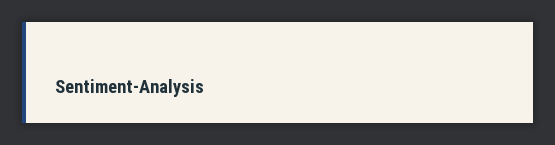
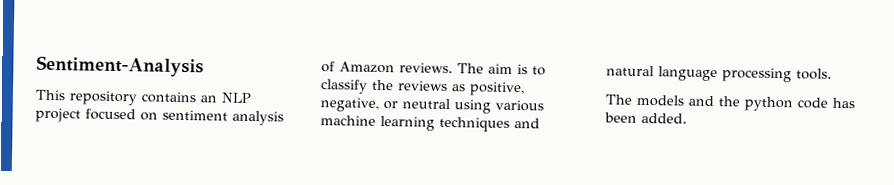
+ This repository contains an NLP project focused on sentiment analysis of Amazon reviews. The aim is to classify the reviews as positive, negative, or neutral using various machine learning techniques and natural language processing tools.
+ The models and the python code has been added.

